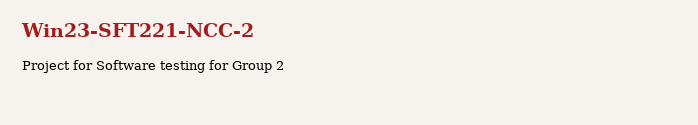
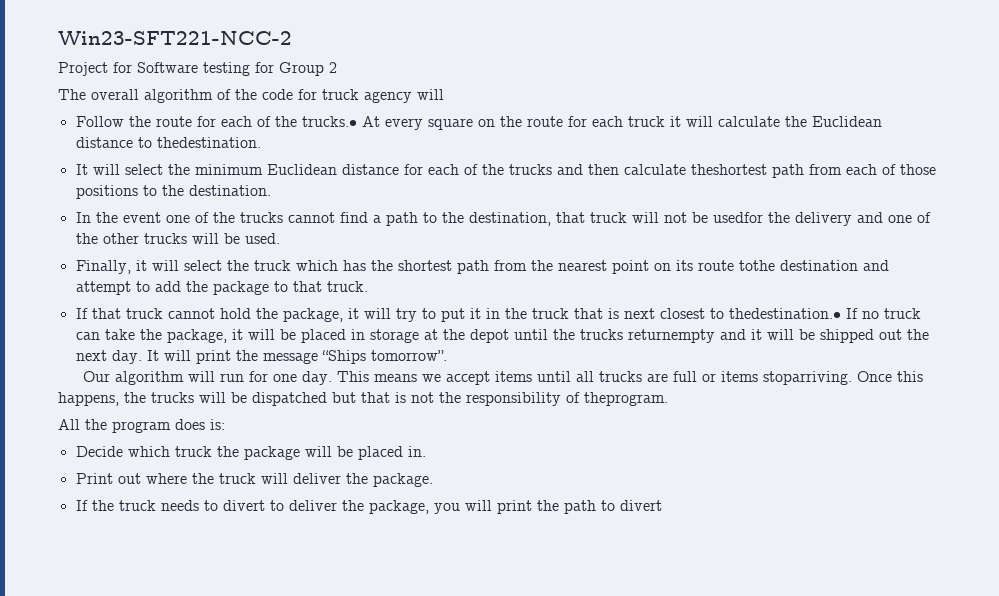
+ The overall algorithm of the code for truck agency will
+ Follow the route for each of the trucks.• At every square on the route for each truck it will calculate the Euclidean distance to thedestination.
+ It will select the minimum Euclidean distance for each of the trucks and then calculate theshortest path from each of those positions to the destination.
+ In the event one of the trucks cannot find a path to the destination, that truck will not be usedfor the delivery and one of the other trucks will be used.
+ Finally, it will select the truck which has the shortest path from the nearest point on its route tothe destination and attempt to add the package to that truck.
+ If that truck cannot hold the package, it will try to put it in the truck that is next closest to thedestination.• If no truck can take the package, it will be placed in storage at the depot until the trucks returnempty and it will be shipped out the next day. It will print the message “Ships tomorrow”.
+ Our algorithm will run for one day. This means we accept items until all trucks are full or items stoparriving. Once this happens, the trucks will be dispatched but that is not the responsibility of theprogram.
+ All the program does is:
+ Decide which truck the package will be placed in.
+ Print out where the truck will deliver the package.
+ If the truck needs to divert to deliver the package, you will print the path to divert

